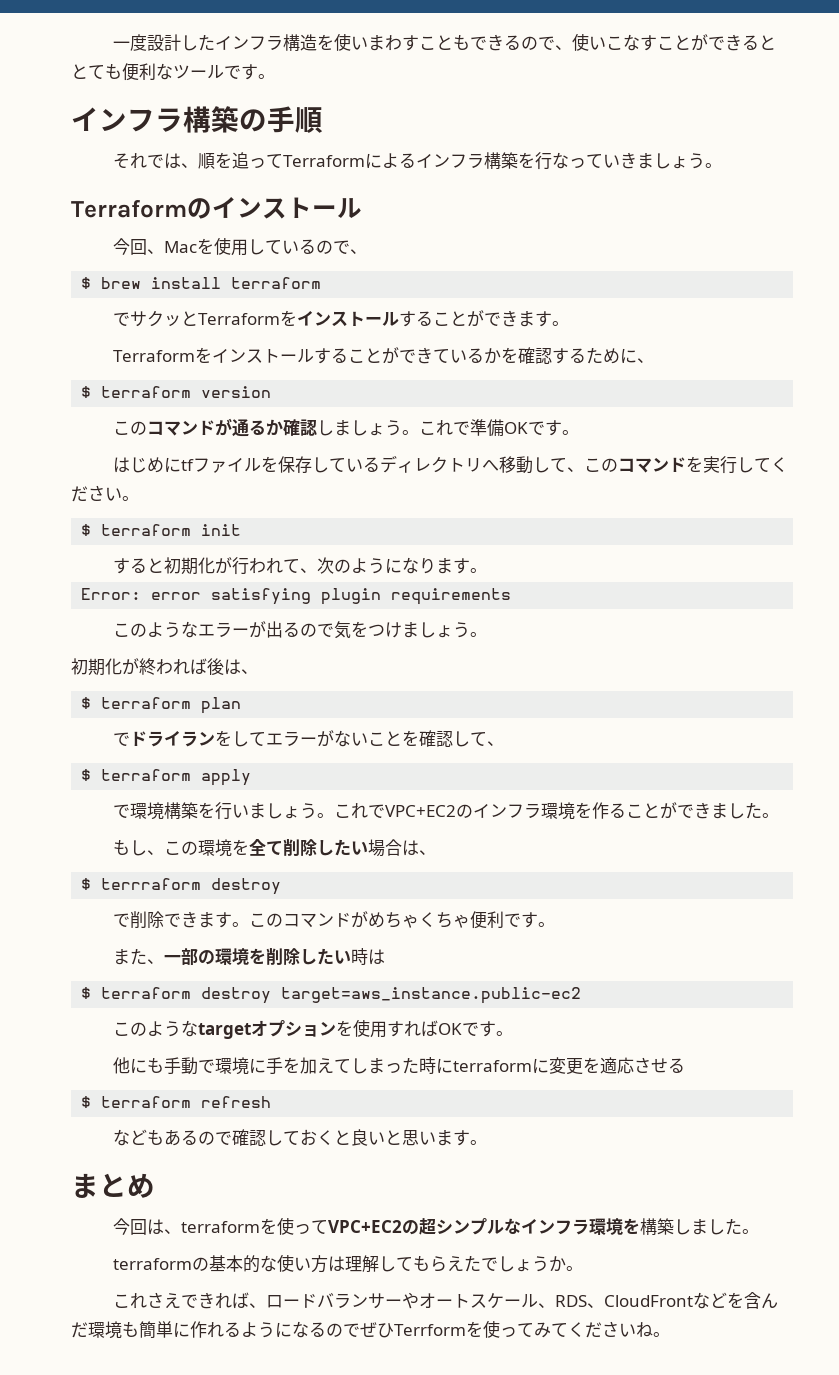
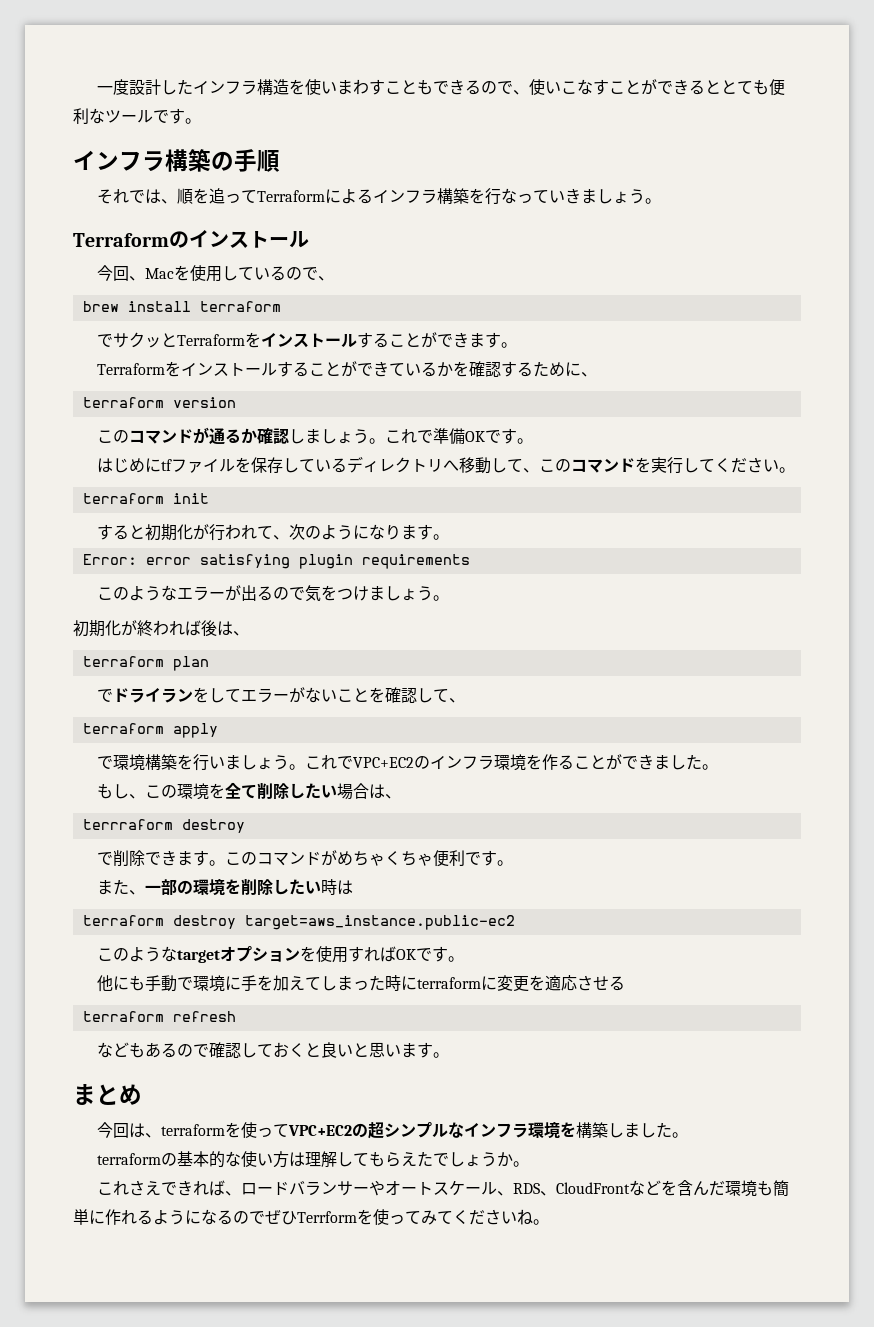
- $ brew install terraform
+ brew install terraform
- $ terraform version
+ terraform version
- $ terraform init
+ terraform init
- $ terraform plan
+ terraform plan
- $ terraform apply
+ terraform apply
- $ terrraform destroy
+ terrraform destroy
- $ terraform destroy target=aws_instance.public-ec2
+ terraform destroy target=aws_instance.public-ec2
- $ terraform refresh
+ terraform refresh

